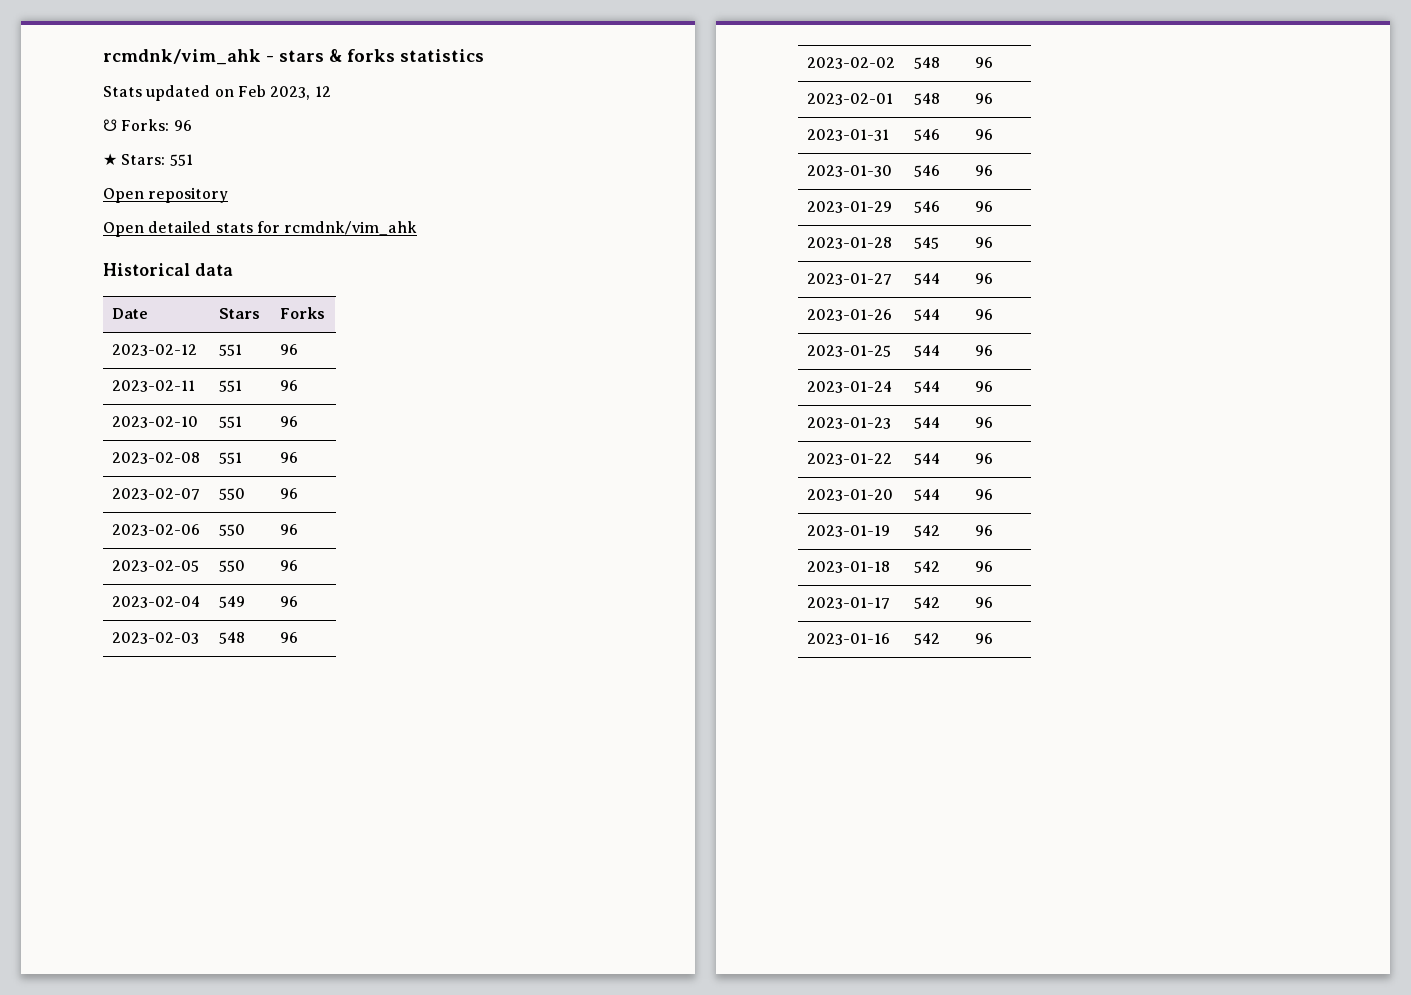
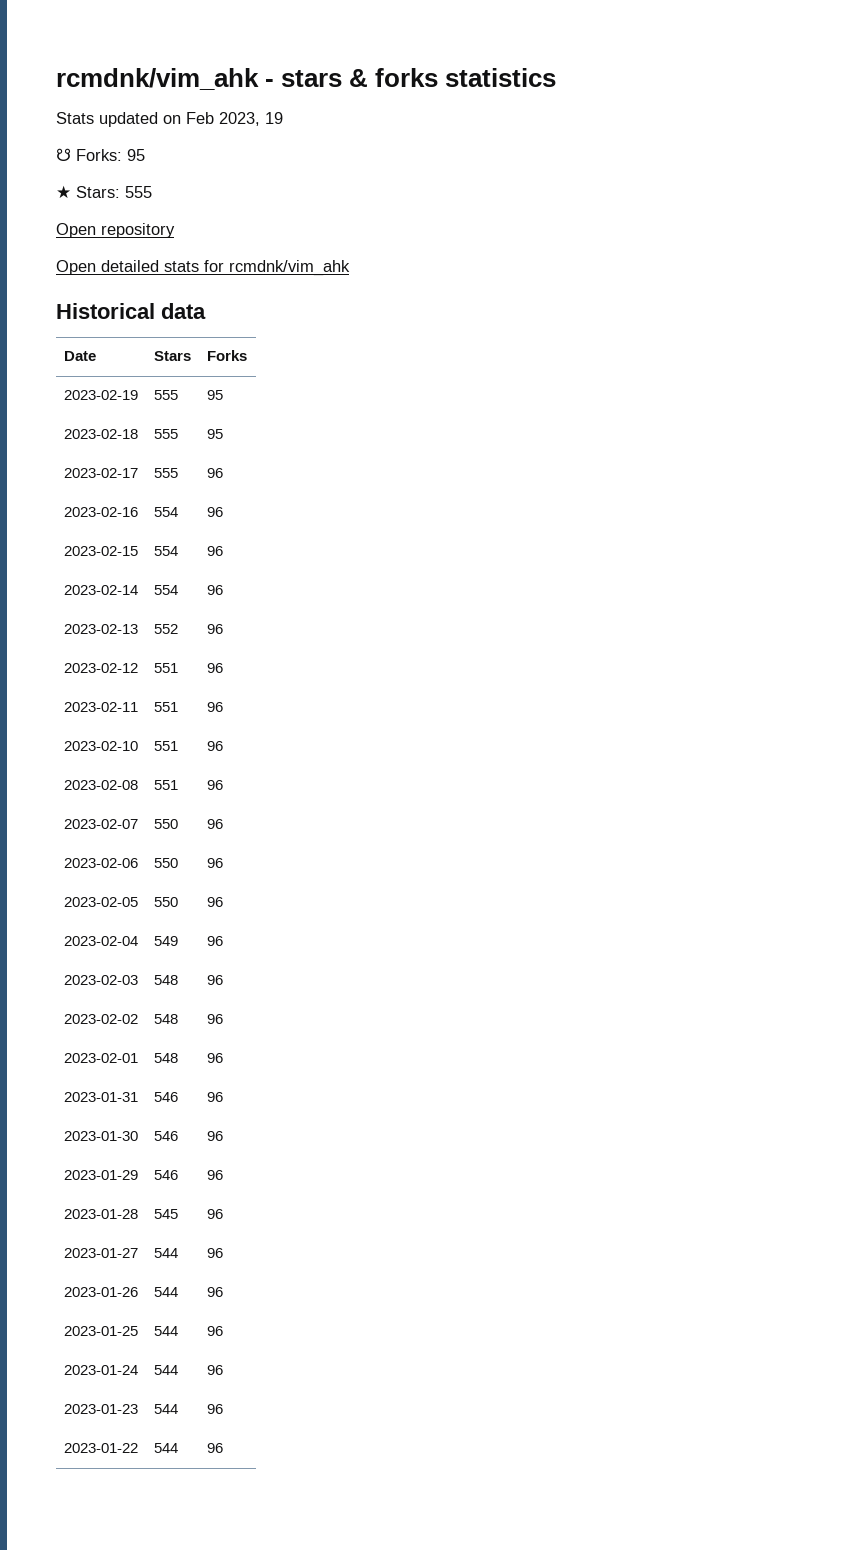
- Stats updated on Feb 2023, 12
+ Stats updated on Feb 2023, 19
- ☋ Forks: 96
+ ☋ Forks: 95
- ★ Stars: 551
+ ★ Stars: 555
+ 2023-02-19 | 555 | 95
+ 2023-02-18 | 555 | 95
+ 2023-02-17 | 555 | 96
+ 2023-02-16 | 554 | 96
+ 2023-02-15 | 554 | 96
+ 2023-02-14 | 554 | 96
+ 2023-02-13 | 552 | 96
- 2023-01-20 | 544 | 96
- 2023-01-19 | 542 | 96
- 2023-01-18 | 542 | 96
- 2023-01-17 | 542 | 96
- 2023-01-16 | 542 | 96

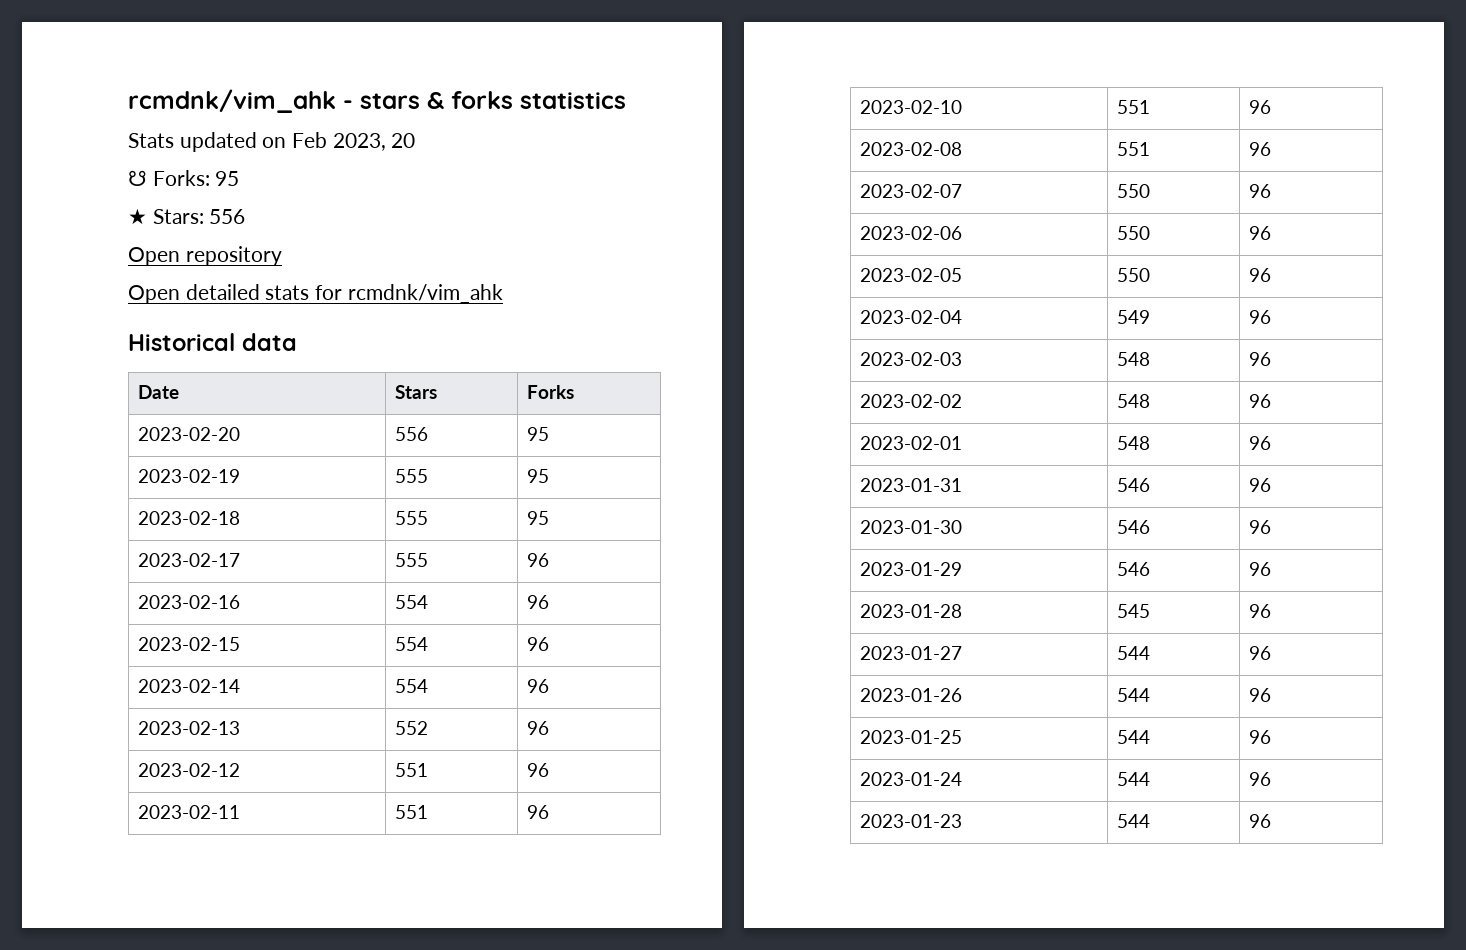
- Stats updated on Feb 2023, 19
+ Stats updated on Feb 2023, 20
- ★ Stars: 555
+ ★ Stars: 556
+ 2023-02-20 | 556 | 95
- 2023-01-22 | 544 | 96

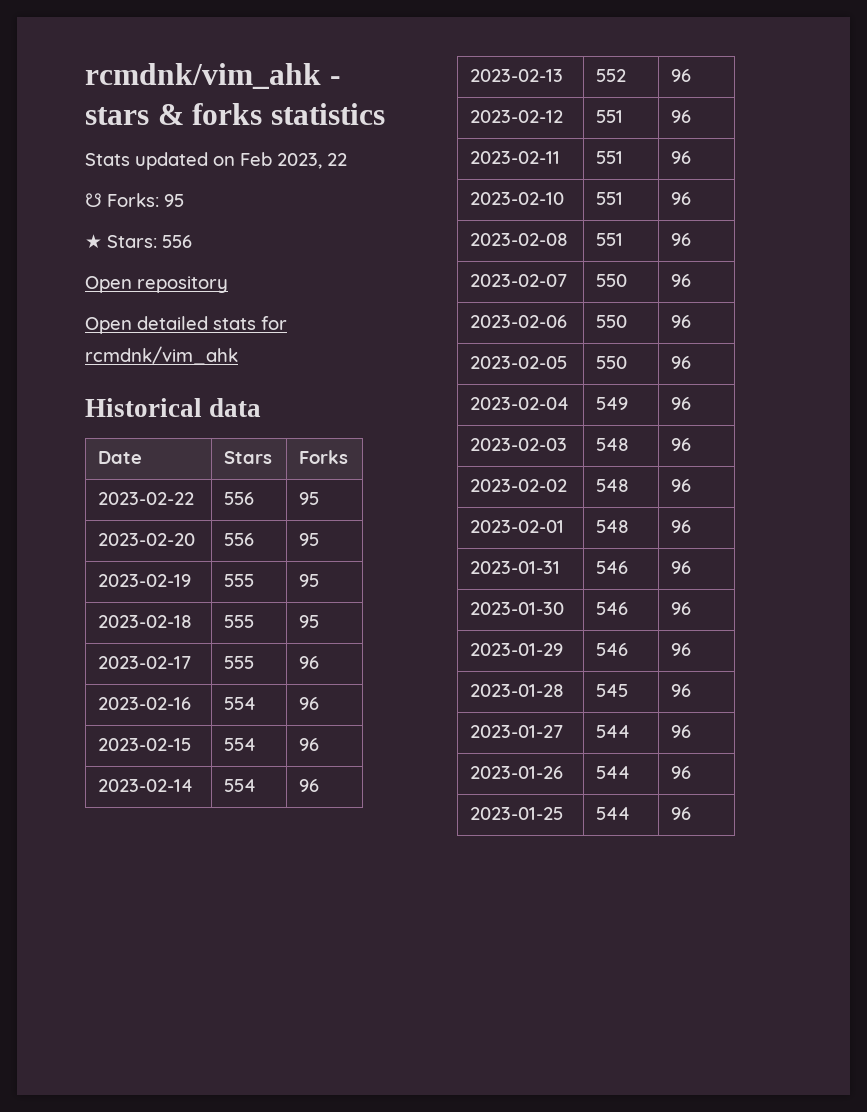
- Stats updated on Feb 2023, 20
+ Stats updated on Feb 2023, 22
+ 2023-02-22 | 556 | 95
- 2023-01-24 | 544 | 96
- 2023-01-23 | 544 | 96

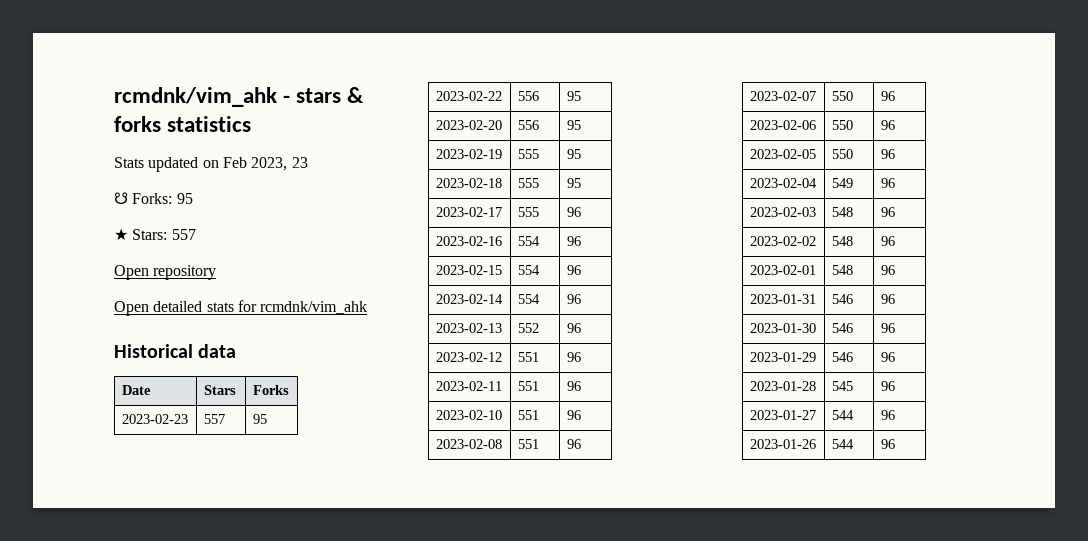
- Stats updated on Feb 2023, 22
+ Stats updated on Feb 2023, 23
- ★ Stars: 556
+ ★ Stars: 557
+ 2023-02-23 | 557 | 95
- 2023-01-25 | 544 | 96

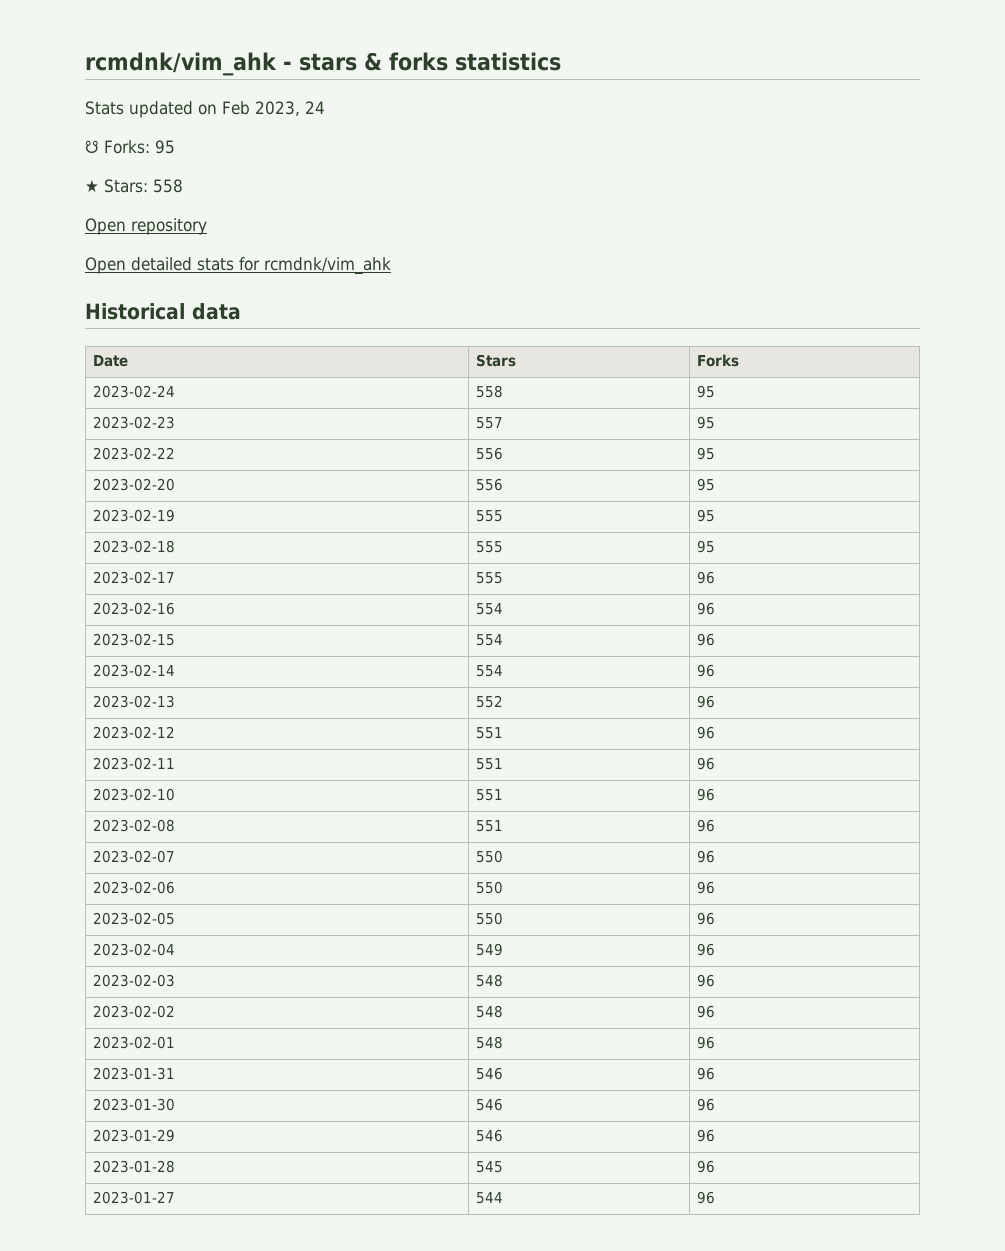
- Stats updated on Feb 2023, 23
+ Stats updated on Feb 2023, 24
- ★ Stars: 557
+ ★ Stars: 558
+ 2023-02-24 | 558 | 95
- 2023-01-26 | 544 | 96

